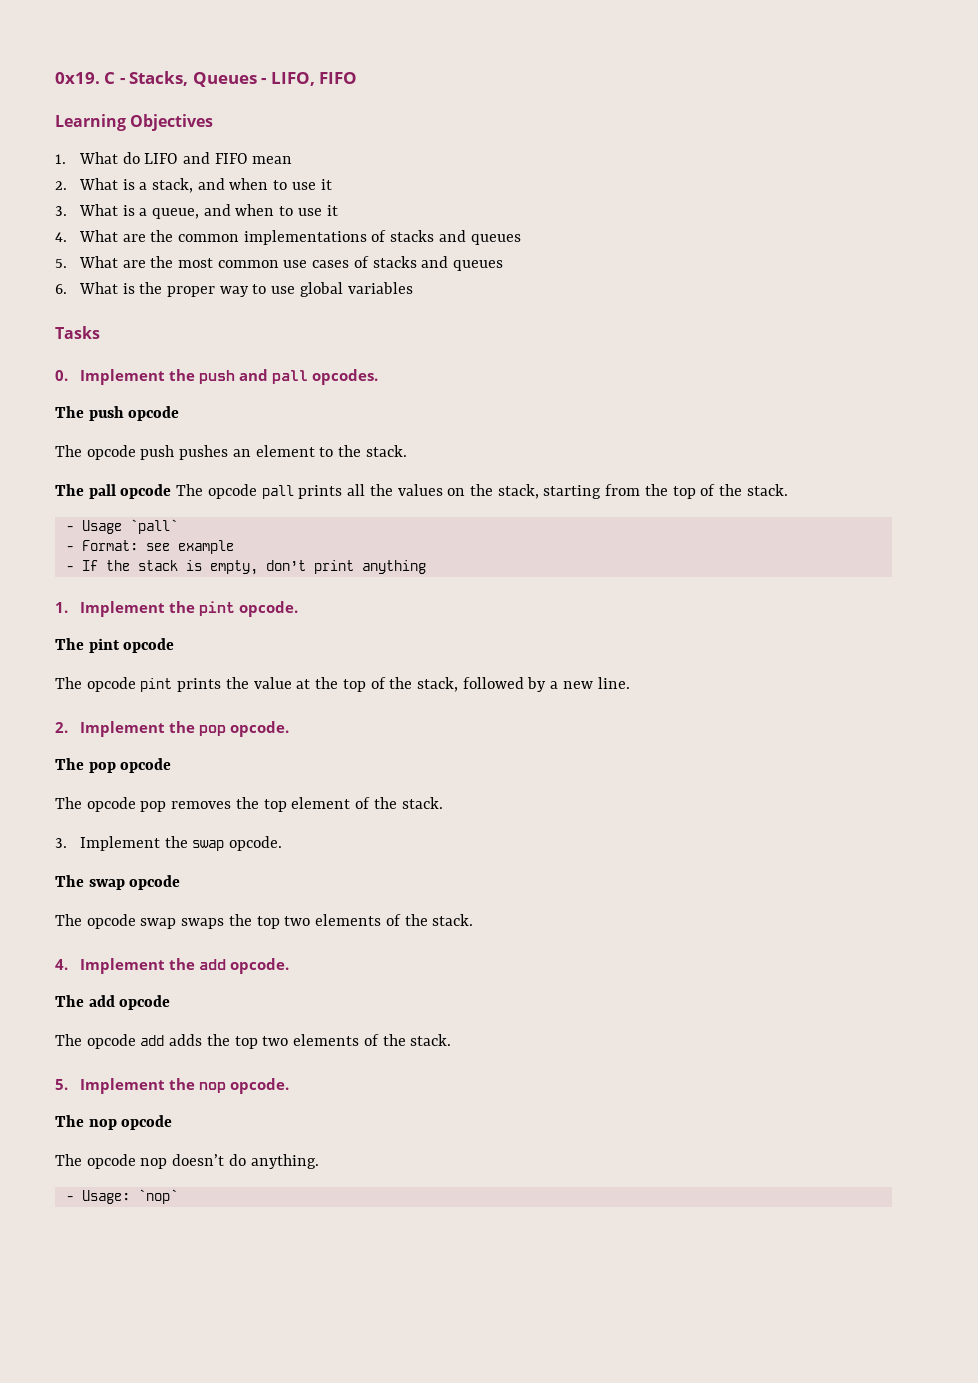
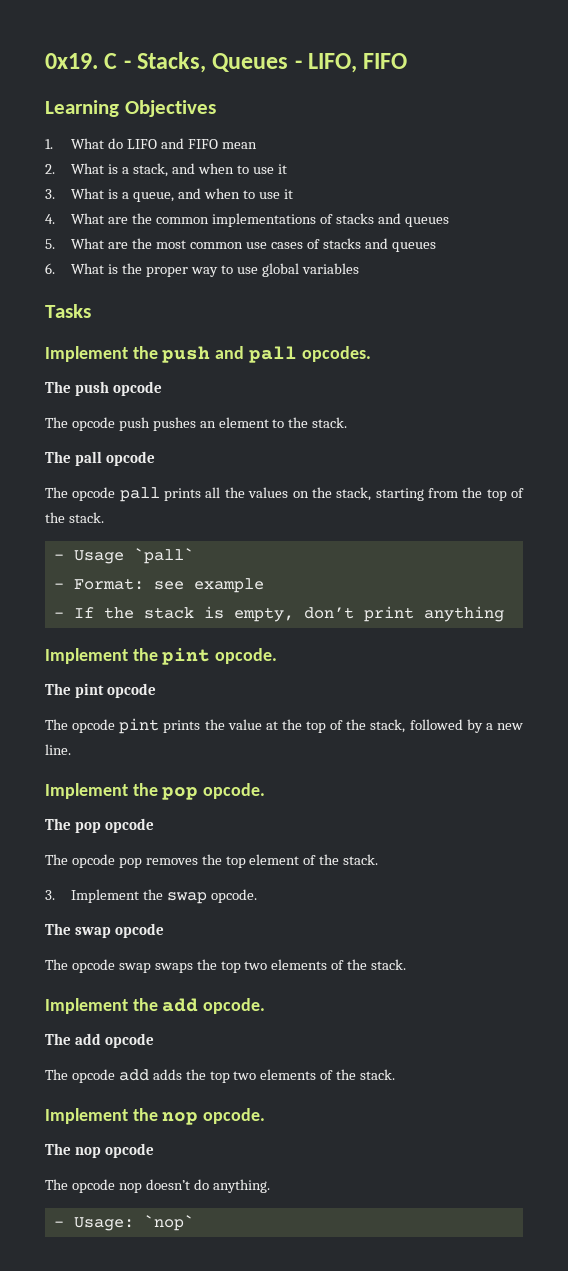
- 0. Implement the push and pall opcodes.
+ Implement the push and pall opcodes.
- The pall opcode The opcode pall prints all the values on the stack, starting from the top of the stack.
+ The pall opcode
+ The opcode pall prints all the values on the stack, starting from the top of the stack.
- 1. Implement the pint opcode.
+ Implement the pint opcode.
- 2. Implement the pop opcode.
+ Implement the pop opcode.
- 4. Implement the add opcode.
+ Implement the add opcode.
- 5. Implement the nop opcode.
+ Implement the nop opcode.

